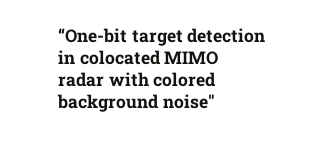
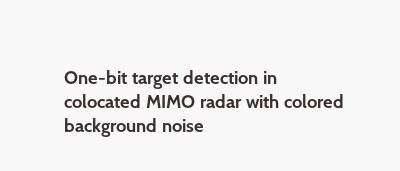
- “One-bit target detection in colocated MIMO radar with colored background noise"
+ One-bit target detection in colocated MIMO radar with colored background noise

